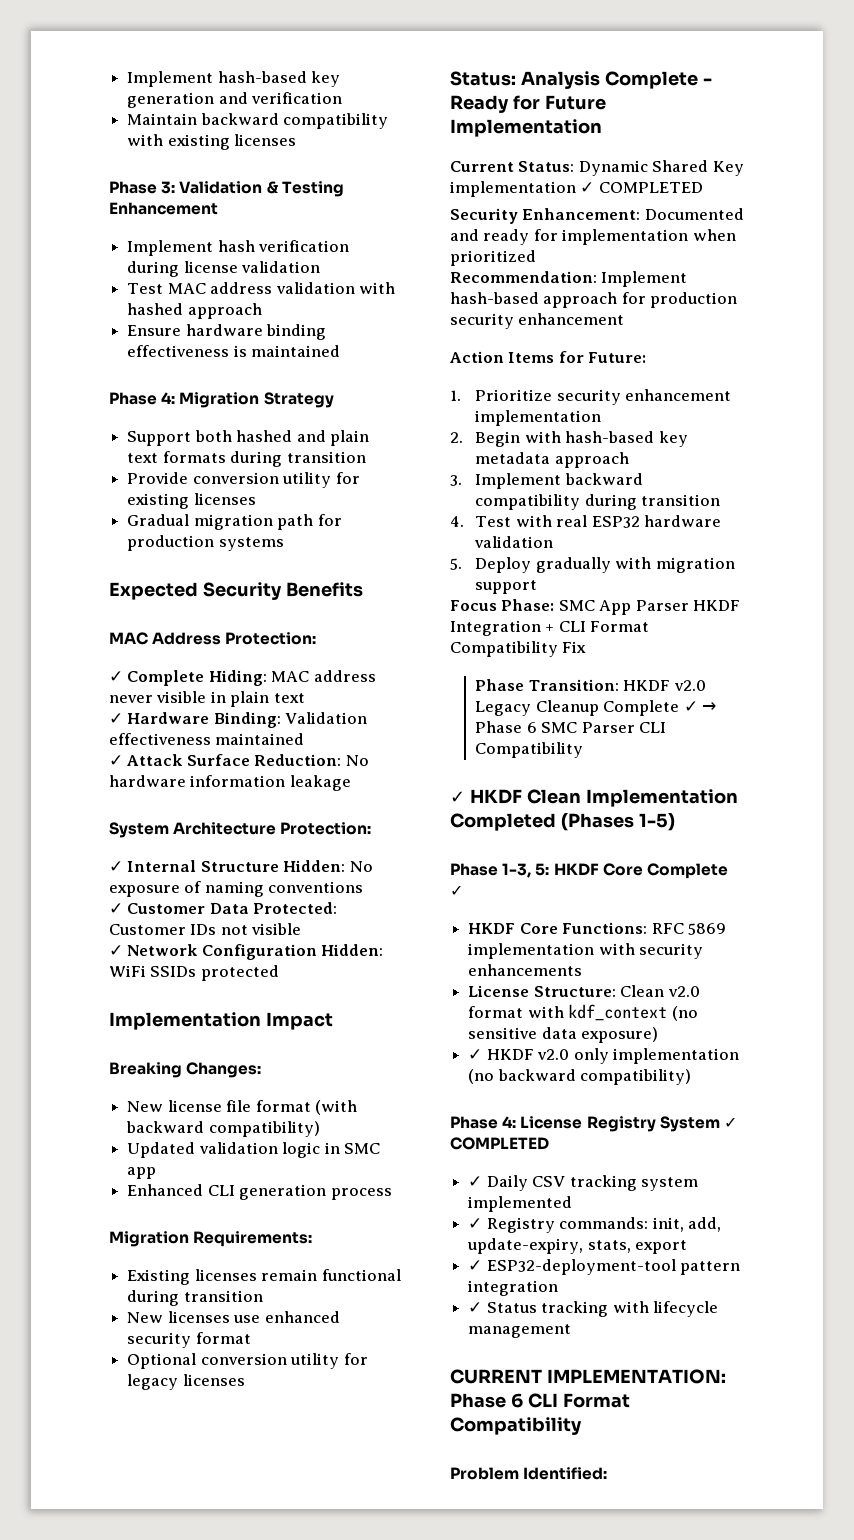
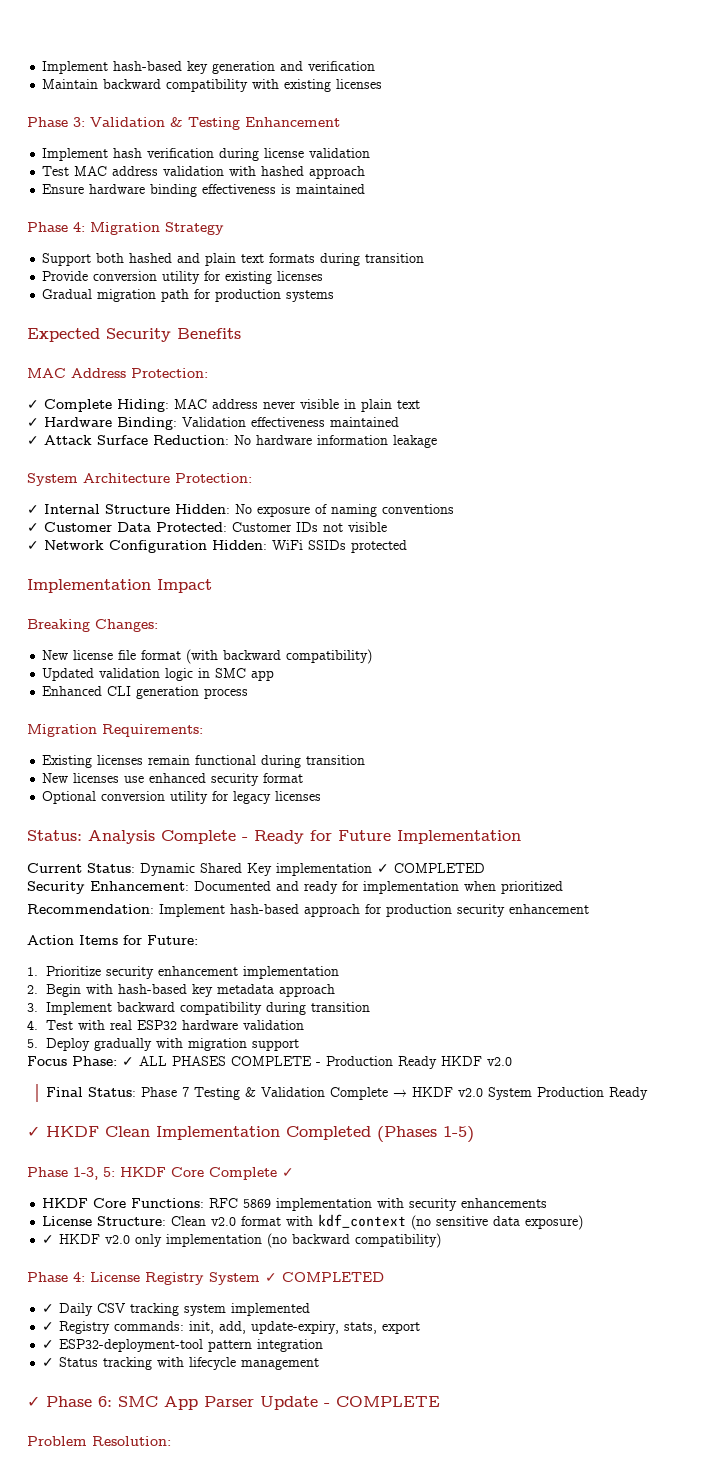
- Focus Phase: SMC App Parser HKDF Integration + CLI Format Compatibility Fix
- Phase Transition: HKDF v2.0 Legacy Cleanup Complete ✓ → Phase 6 SMC Parser CLI Compatibility
+ Focus Phase: ✓ ALL PHASES COMPLETE - Production Ready HKDF v2.0
+ Final Status: Phase 7 Testing & Validation Complete → HKDF v2.0 System Production Ready
- CURRENT IMPLEMENTATION: Phase 6 CLI Format Compatibility
+ ✓ Phase 6: SMC App Parser Update - COMPLETE
- Problem Identified:
+ Problem Resolution:

